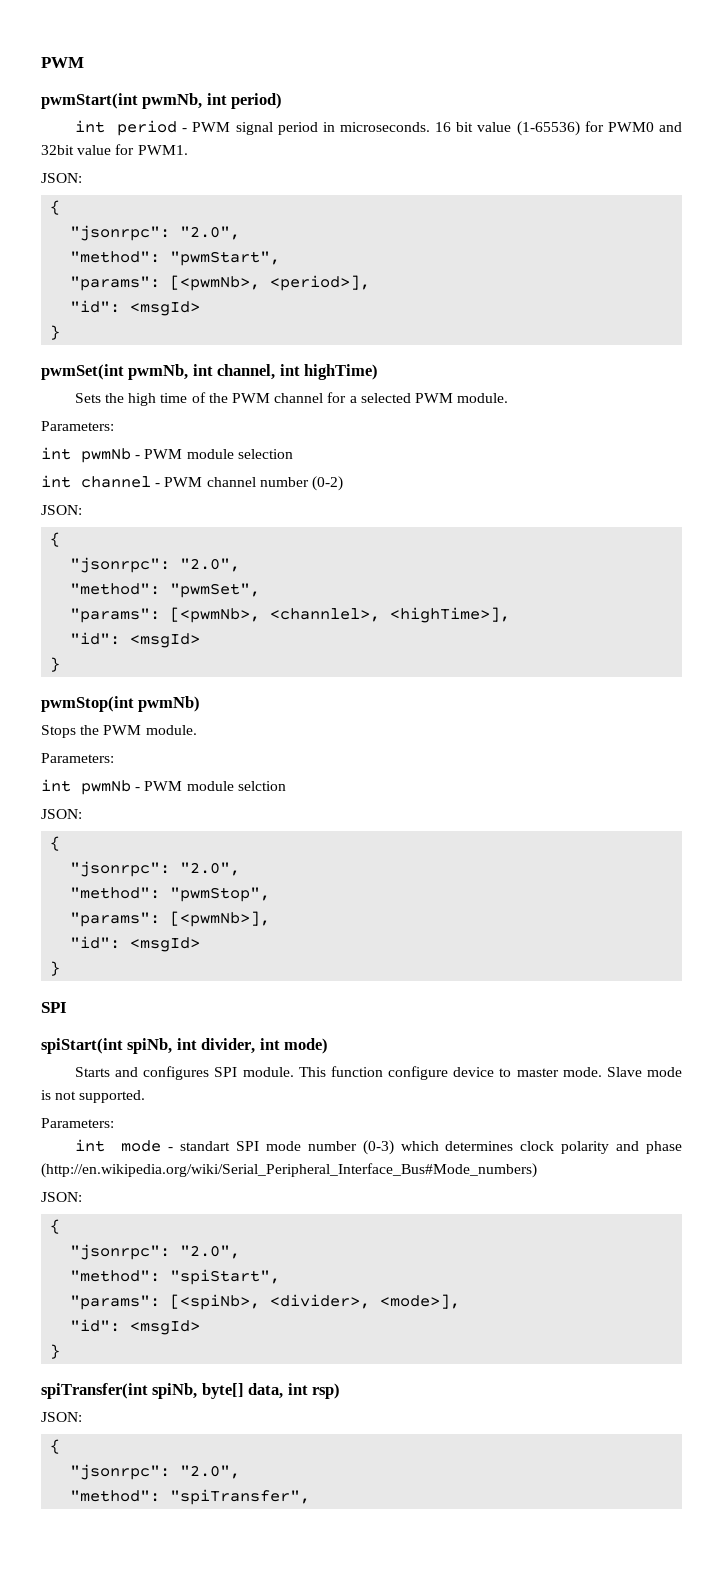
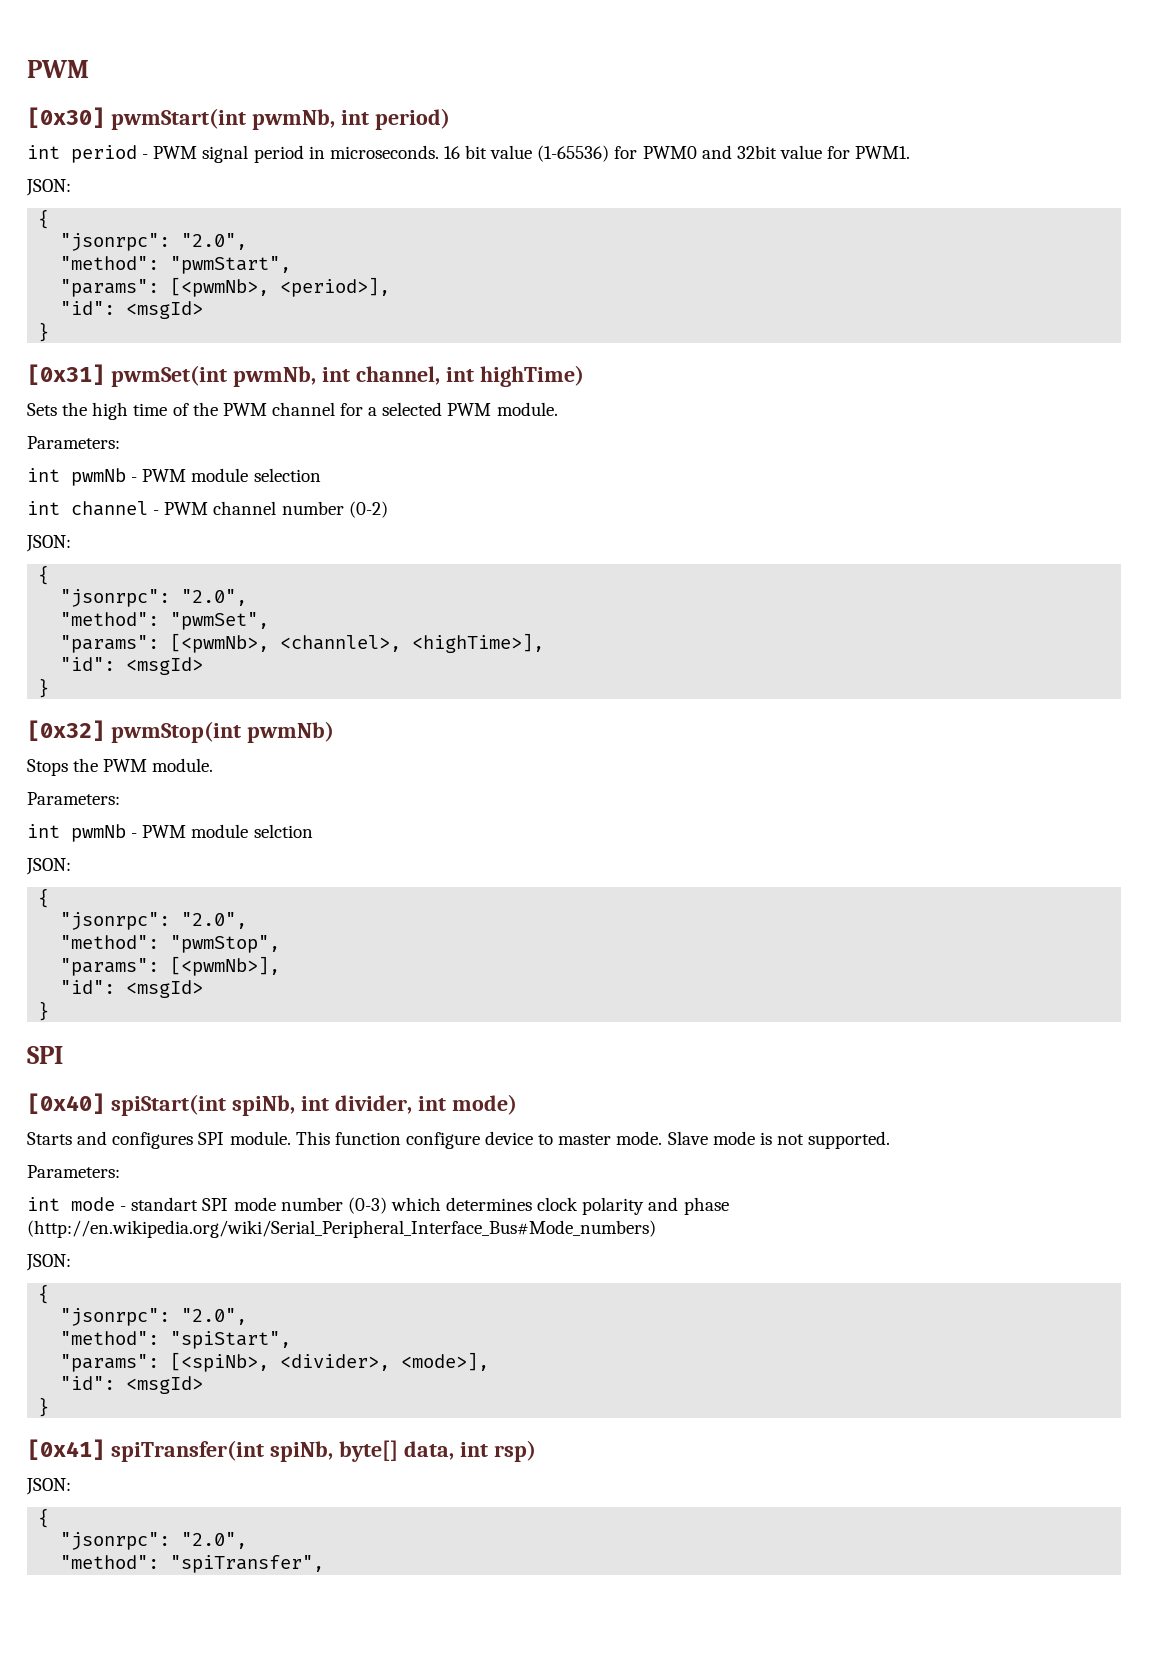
- pwmStart(int pwmNb, int period)
+ [0x30] pwmStart(int pwmNb, int period)
- pwmSet(int pwmNb, int channel, int highTime)
+ [0x31] pwmSet(int pwmNb, int channel, int highTime)
- pwmStop(int pwmNb)
+ [0x32] pwmStop(int pwmNb)
- spiStart(int spiNb, int divider, int mode)
+ [0x40] spiStart(int spiNb, int divider, int mode)
- spiTransfer(int spiNb, byte[] data, int rsp)
+ [0x41] spiTransfer(int spiNb, byte[] data, int rsp)

